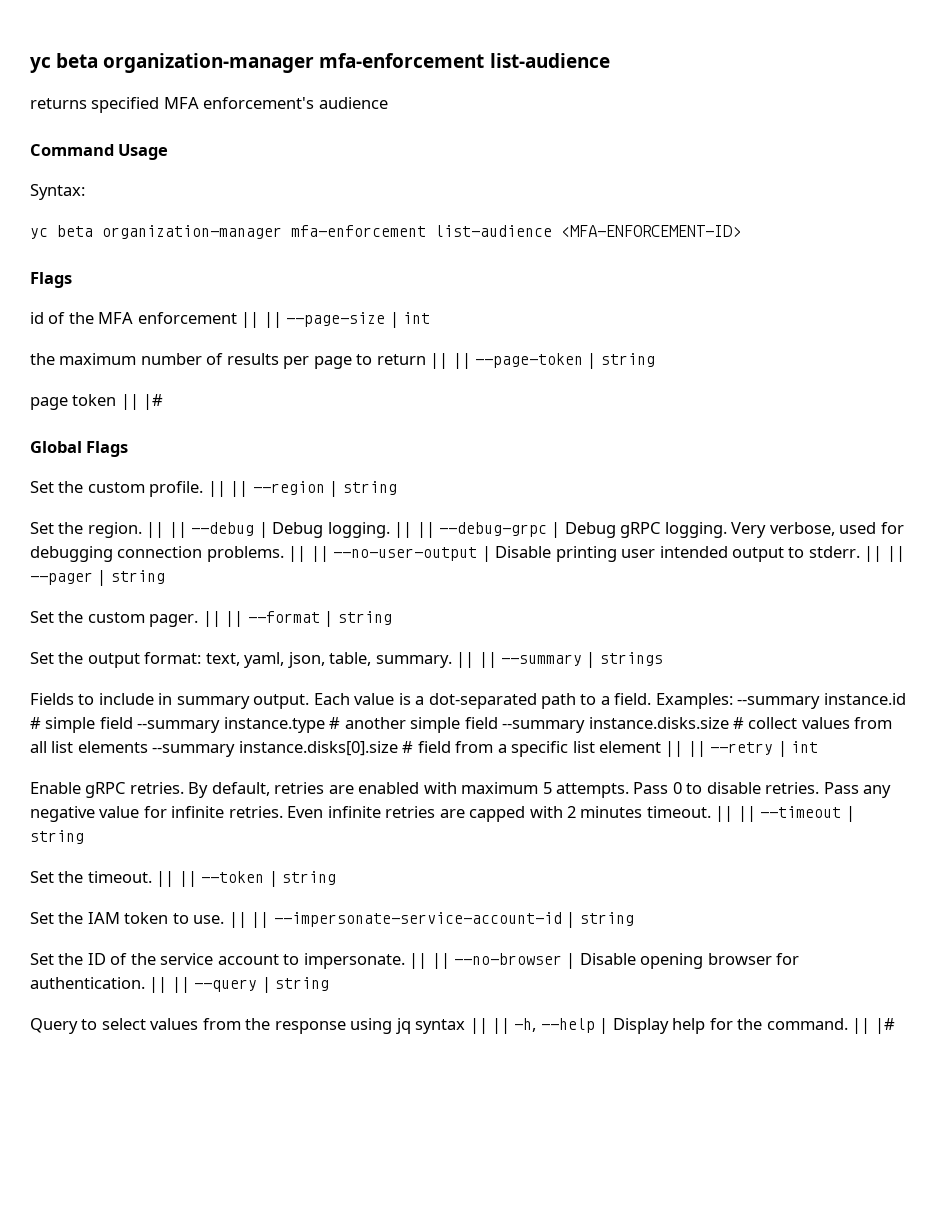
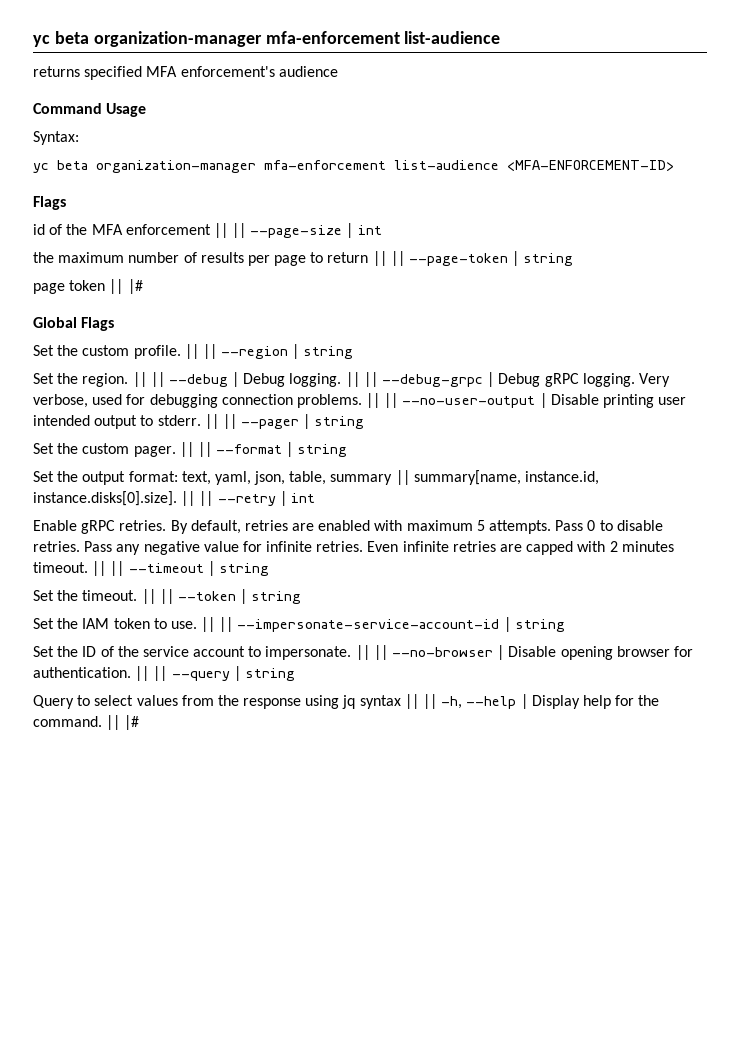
- Set the output format: text, yaml, json, table, summary. || || --summary | strings
- Fields to include in summary output. Each value is a dot-separated path to a field. Examples: --summary instance.id # simple field --summary instance.type # another simple field --summary instance.disks.size # collect values from all list elements --summary instance.disks[0].size # field from a specific list element || || --retry | int
+ Set the output format: text, yaml, json, table, summary || summary[name, instance.id, instance.disks[0].size]. || || --retry | int

